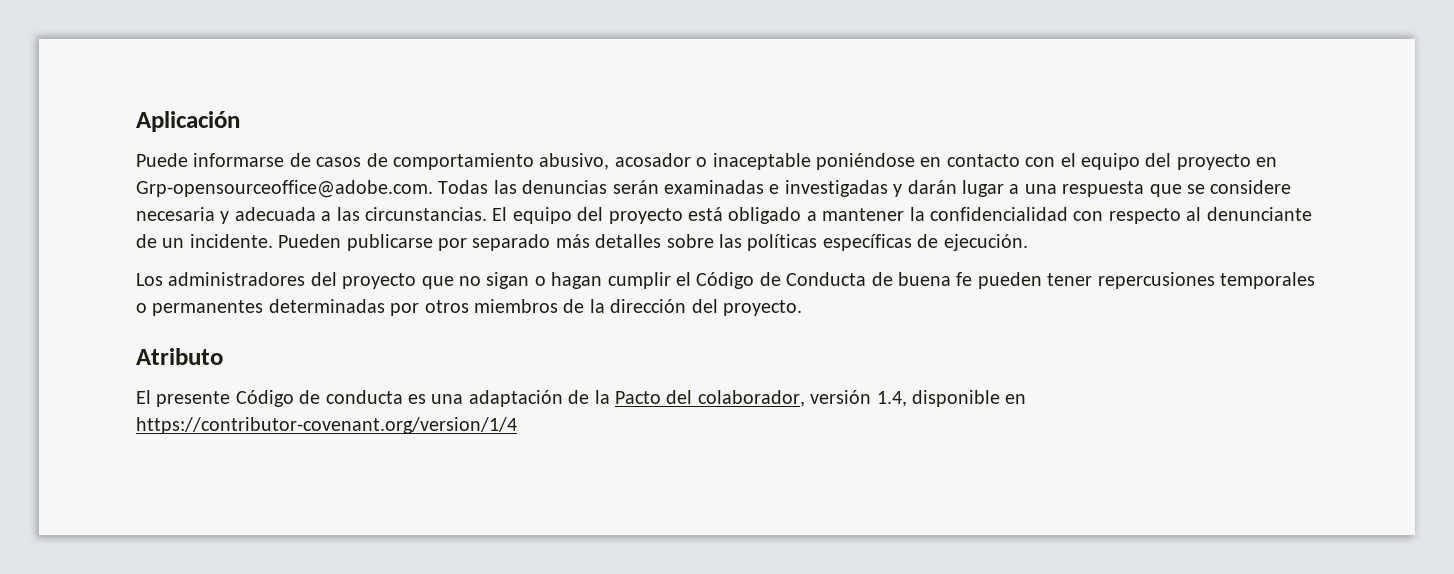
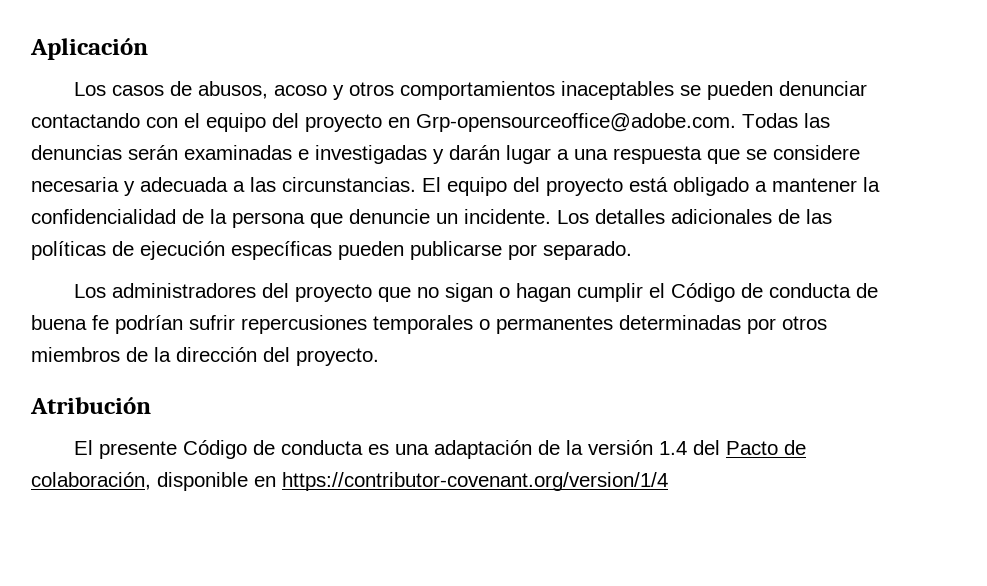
- Puede informarse de casos de comportamiento abusivo, acosador o inaceptable poniéndose en contacto con el equipo del proyecto en Grp-opensourceoffice@adobe.com. Todas las denuncias serán examinadas e investigadas y darán lugar a una respuesta que se considere necesaria y adecuada a las circunstancias.
+ Los casos de abusos, acoso y otros comportamientos inaceptables se pueden denunciar contactando con el equipo del proyecto en Grp-opensourceoffice@adobe.com. Todas las denuncias serán examinadas e investigadas y darán lugar a una respuesta que se considere necesaria y adecuada a las circunstancias.
- El equipo del proyecto está obligado a mantener la confidencialidad con respecto al denunciante de un incidente. Pueden publicarse por separado más detalles sobre las políticas específicas de ejecución.
+ El equipo del proyecto está obligado a mantener la confidencialidad de la persona que denuncie un incidente. Los detalles adicionales de las políticas de ejecución específicas pueden publicarse por separado.
- Los administradores del proyecto que no sigan o hagan cumplir el Código de Conducta de buena fe pueden tener repercusiones temporales o permanentes determinadas por otros miembros de la dirección del proyecto.
+ Los administradores del proyecto que no sigan o hagan cumplir el Código de conducta de buena fe podrían sufrir repercusiones temporales o permanentes determinadas por otros miembros de la dirección del proyecto.
- Atributo
+ Atribución
- El presente Código de conducta es una adaptación de la Pacto del colaborador, versión 1.4, disponible en https://contributor-covenant.org/version/1/4
+ El presente Código de conducta es una adaptación de la versión 1.4 del Pacto de colaboración, disponible en https://contributor-covenant.org/version/1/4

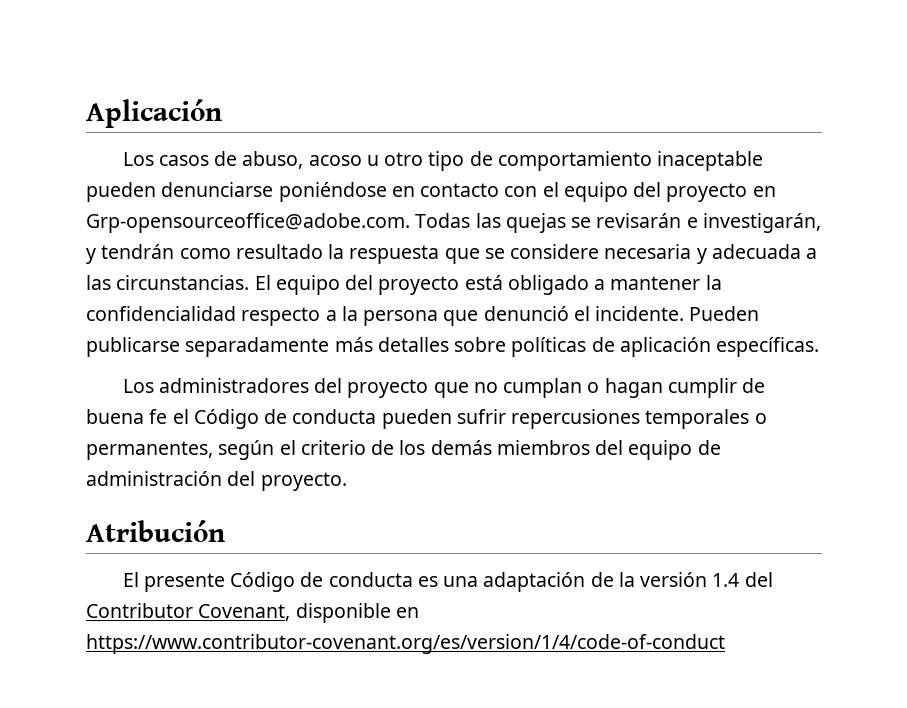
- Los casos de abusos, acoso y otros comportamientos inaceptables se pueden denunciar contactando con el equipo del proyecto en Grp-opensourceoffice@adobe.com. Todas las denuncias serán examinadas e investigadas y darán lugar a una respuesta que se considere necesaria y adecuada a las circunstancias.
+ Los casos de abuso, acoso u otro tipo de comportamiento inaceptable pueden denunciarse poniéndose en contacto con el equipo del proyecto en Grp-opensourceoffice@adobe.com. Todas las quejas se revisarán e investigarán, y tendrán como resultado la respuesta que se considere necesaria y adecuada a las circunstancias.
- El equipo del proyecto está obligado a mantener la confidencialidad de la persona que denuncie un incidente. Los detalles adicionales de las políticas de ejecución específicas pueden publicarse por separado.
+ El equipo del proyecto está obligado a mantener la confidencialidad respecto a la persona que denunció el incidente. Pueden publicarse separadamente más detalles sobre políticas de aplicación específicas.
- Los administradores del proyecto que no sigan o hagan cumplir el Código de conducta de buena fe podrían sufrir repercusiones temporales o permanentes determinadas por otros miembros de la dirección del proyecto.
+ Los administradores del proyecto que no cumplan o hagan cumplir de buena fe el Código de conducta pueden sufrir repercusiones temporales o permanentes, según el criterio de los demás miembros del equipo de administración del proyecto.
- El presente Código de conducta es una adaptación de la versión 1.4 del Pacto de colaboración, disponible en https://contributor-covenant.org/version/1/4
+ El presente Código de conducta es una adaptación de la versión 1.4 del Contributor Covenant, disponible en https://www.contributor-covenant.org/es/version/1/4/code-of-conduct

